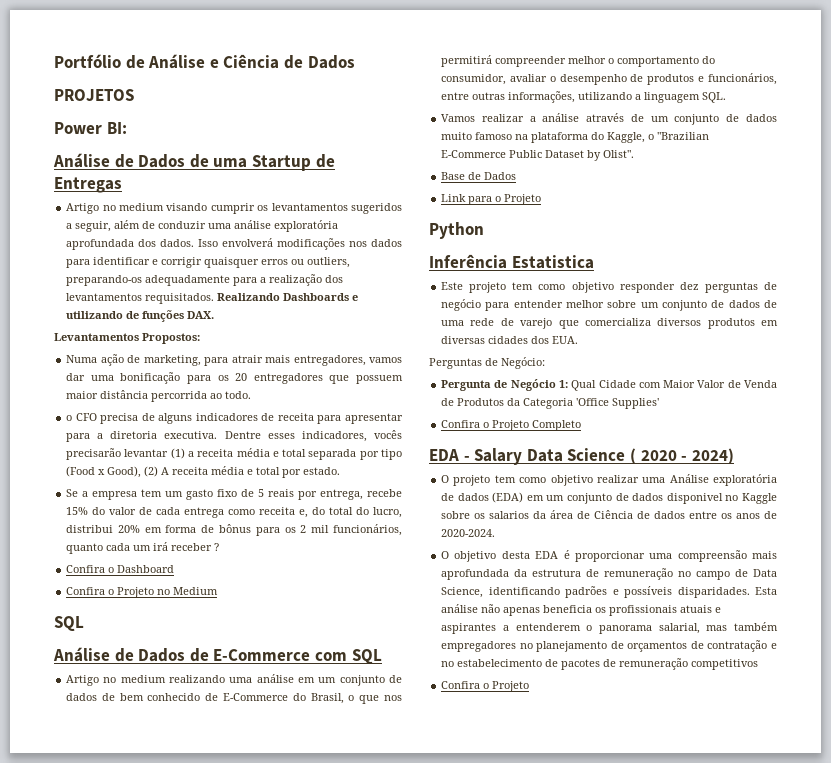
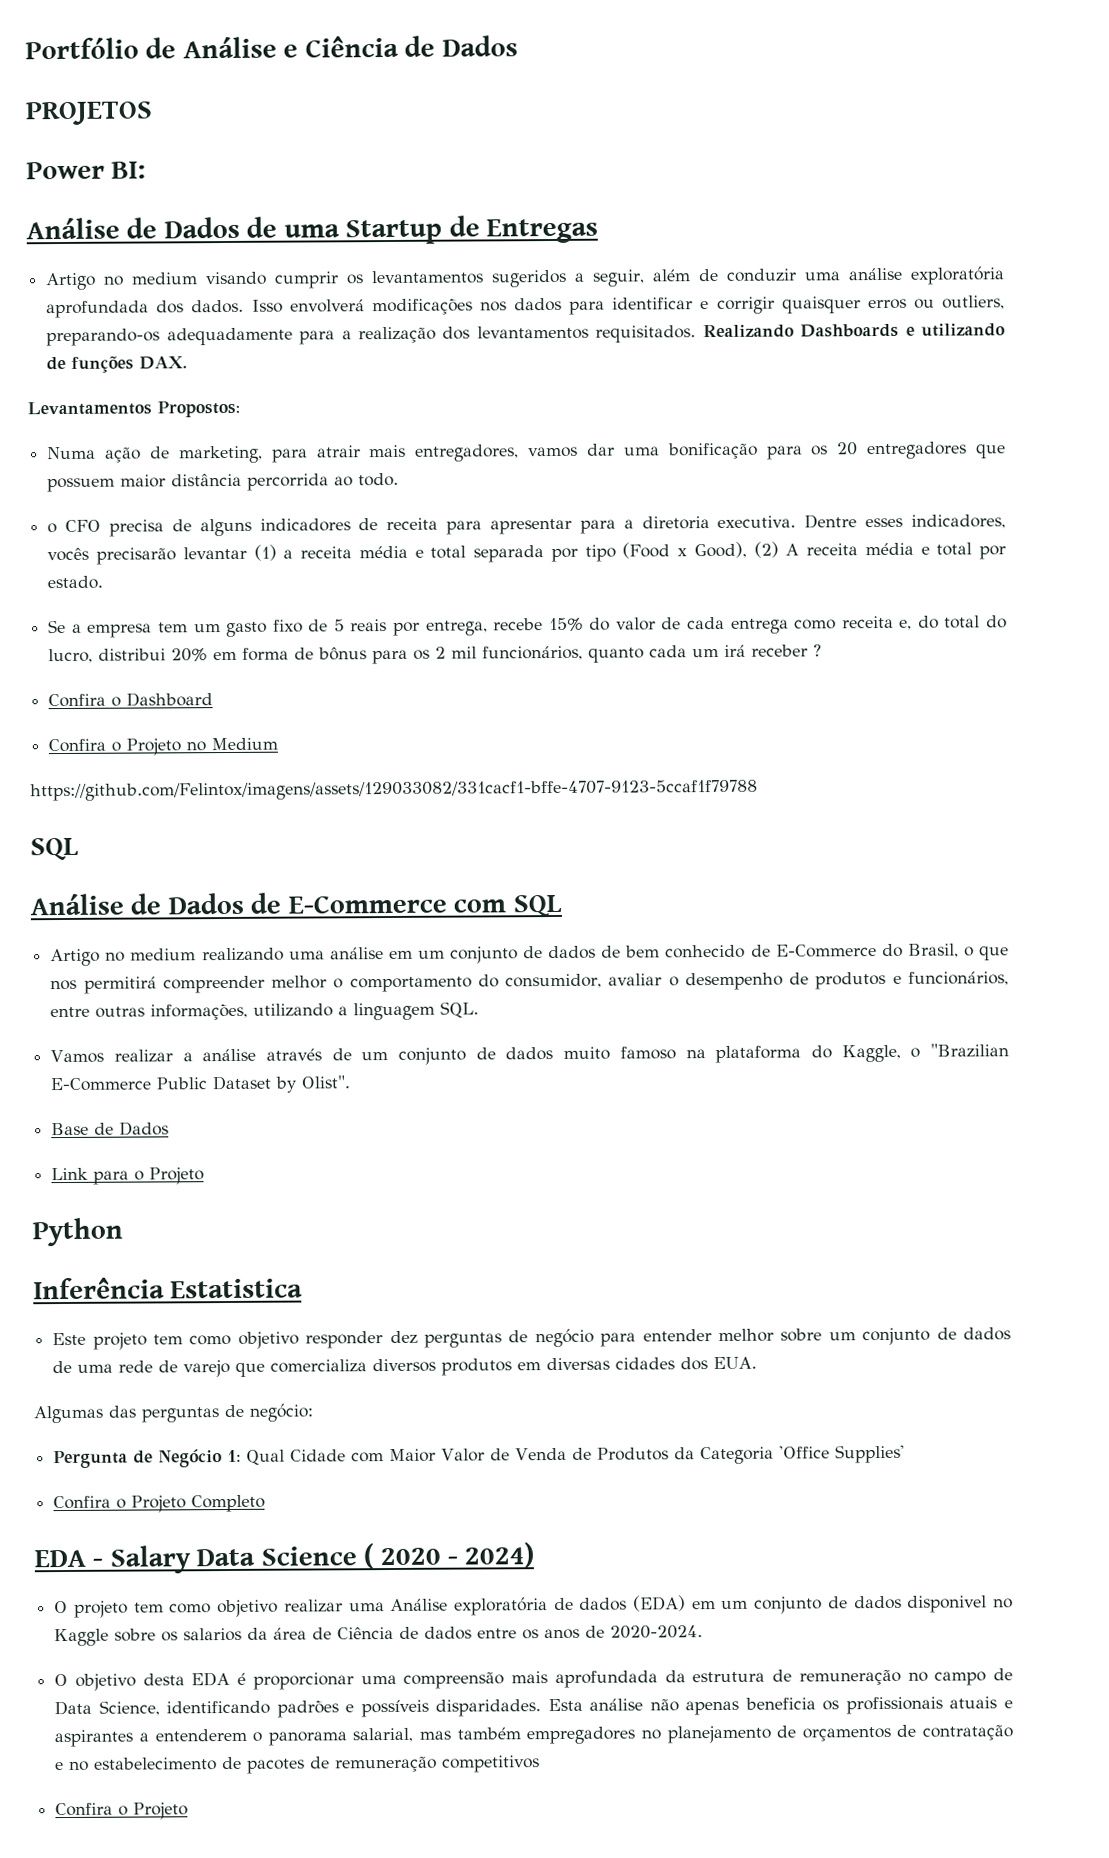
+ https://github.com/Felintox/imagens/assets/129033082/331cacf1-bffe-4707-9123-5ccaf1f79788
- Perguntas de Negócio:
+ Algumas das perguntas de negócio:

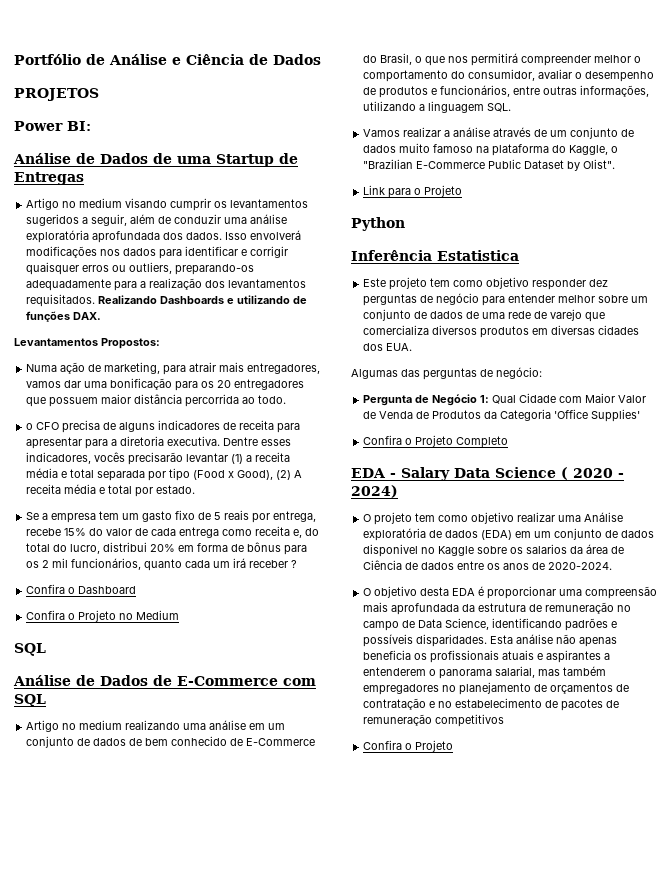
- https://github.com/Felintox/imagens/assets/129033082/331cacf1-bffe-4707-9123-5ccaf1f79788
- Base de Dados

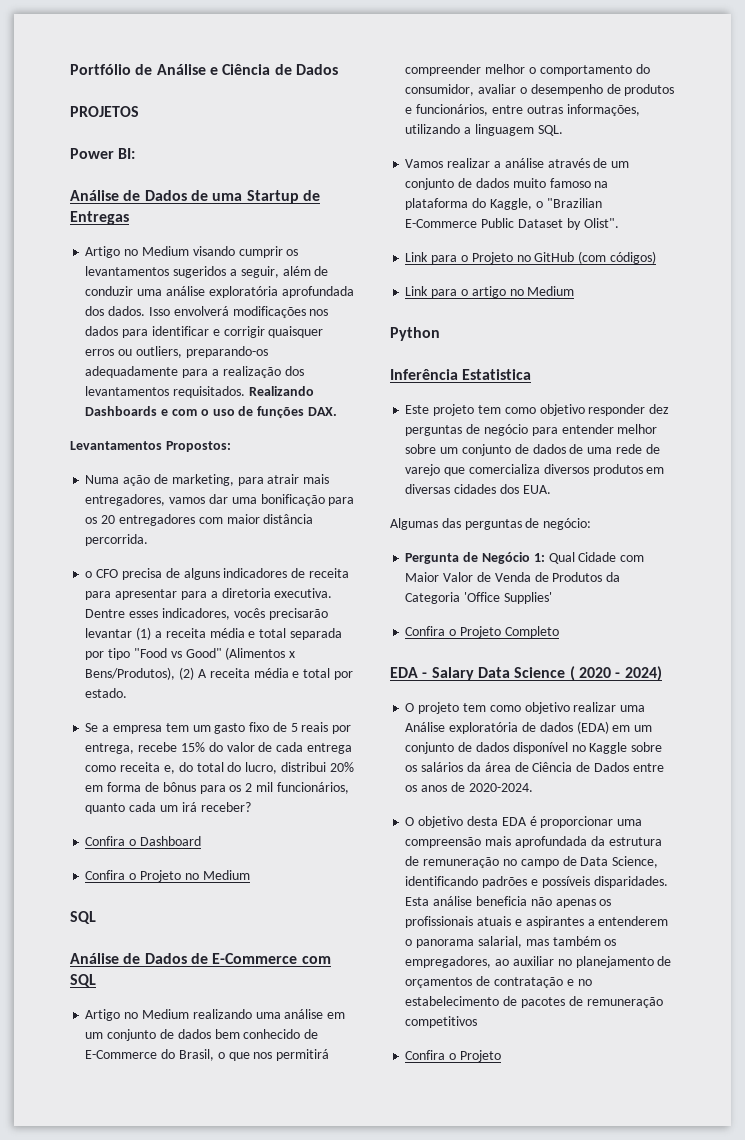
- Artigo no medium visando cumprir os levantamentos sugeridos a seguir, além de conduzir uma análise exploratória aprofundada dos dados.
+ Artigo no Medium visando cumprir os levantamentos sugeridos a seguir, além de conduzir uma análise exploratória aprofundada dos dados.
- Realizando Dashboards e utilizando de funções DAX.
+ Realizando Dashboards e com o uso de funções DAX.
- Numa ação de marketing, para atrair mais entregadores, vamos dar uma bonificação para os 20 entregadores que possuem maior distância percorrida ao todo.
+ Numa ação de marketing, para atrair mais entregadores, vamos dar uma bonificação para os 20 entregadores com maior distância percorrida.
- Dentre esses indicadores, vocês precisarão levantar (1) a receita média e total separada por tipo (Food x Good), (2) A receita média e total por estado.
+ Dentre esses indicadores, vocês precisarão levantar (1) a receita média e total separada por tipo "Food vs Good" (Alimentos x Bens/Produtos), (2) A receita média e total por estado.
- Se a empresa tem um gasto fixo de 5 reais por entrega, recebe 15% do valor de cada entrega como receita e, do total do lucro, distribui 20% em forma de bônus para os 2 mil funcionários, quanto cada um irá receber ?
+ Se a empresa tem um gasto fixo de 5 reais por entrega, recebe 15% do valor de cada entrega como receita e, do total do lucro, distribui 20% em forma de bônus para os 2 mil funcionários, quanto cada um irá receber?
- Artigo no medium realizando uma análise em um conjunto de dados de bem conhecido de E-Commerce do Brasil, o que nos permitirá compreender melhor o comportamento do consumidor, avaliar o desempenho de produtos e funcionários, entre outras informações, utilizando a linguagem SQL.
+ Artigo no Medium realizando uma análise em um conjunto de dados bem conhecido de E-Commerce do Brasil, o que nos permitirá compreender melhor o comportamento do consumidor, avaliar o desempenho de produtos e funcionários, entre outras informações, utilizando a linguagem SQL.
- Link para o Projeto
+ Link para o Projeto no GitHub (com códigos)
+ Link para o artigo no Medium
- O projeto tem como objetivo realizar uma Análise exploratória de dados (EDA) em um conjunto de dados disponivel no Kaggle sobre os salarios da área de Ciência de dados entre os anos de 2020-2024.
+ O projeto tem como objetivo realizar uma Análise exploratória de dados (EDA) em um conjunto de dados disponível no Kaggle sobre os salários da área de Ciência de Dados entre os anos de 2020-2024.
- Esta análise não apenas beneficia os profissionais atuais e aspirantes a entenderem o panorama salarial, mas também empregadores no planejamento de orçamentos de contratação e no estabelecimento de pacotes de remuneração competitivos
+ Esta análise beneficia não apenas os profissionais atuais e aspirantes a entenderem o panorama salarial, mas também os empregadores, ao auxiliar no planejamento de orçamentos de contratação e no estabelecimento de pacotes de remuneração competitivos

